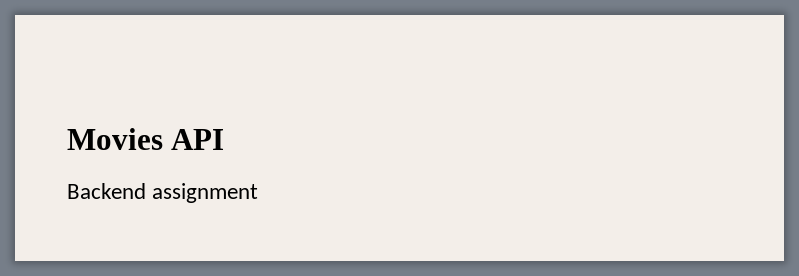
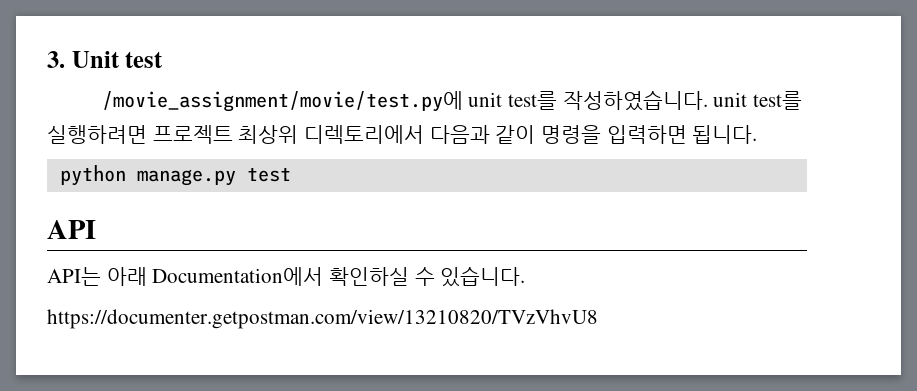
- Movies API
- Backend assignment
+ 3. Unit test
+ /movie_assignment/movie/test.py에 unit test를 작성하였습니다. unit test를 실행하려면 프로젝트 최상위 디렉토리에서 다음과 같이 명령을 입력하면 됩니다.
+ python manage.py test
+ API
+ API는 아래 Documentation에서 확인하실 수 있습니다.
+ https://documenter.getpostman.com/view/13210820/TVzVhvU8

